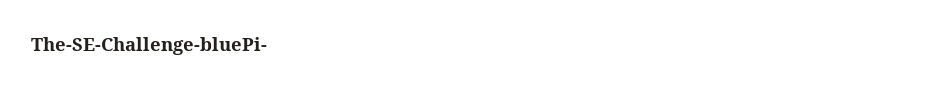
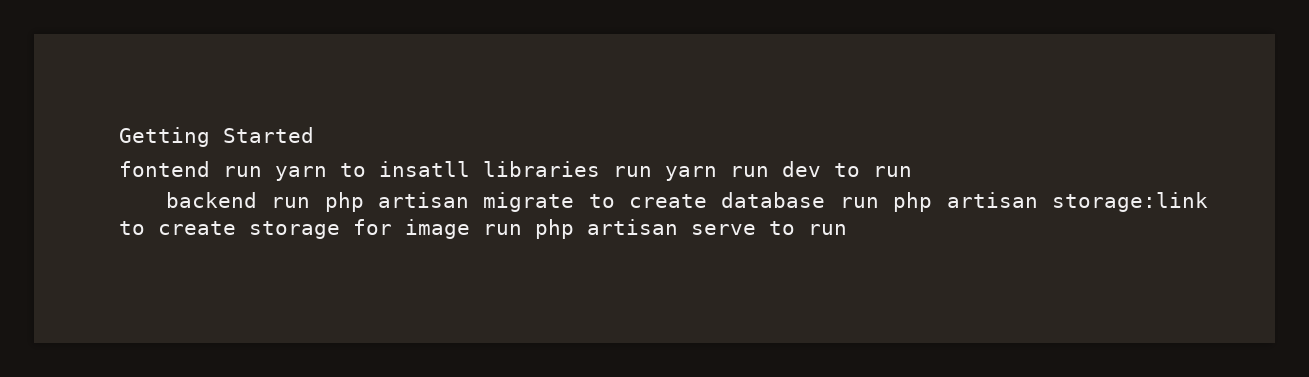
- The-SE-Challenge-bluePi-
+ Getting Started
+ fontend run yarn to insatll libraries run yarn run dev to run
+ backend run php artisan migrate to create database run php artisan storage:link to create storage for image run php artisan serve to run

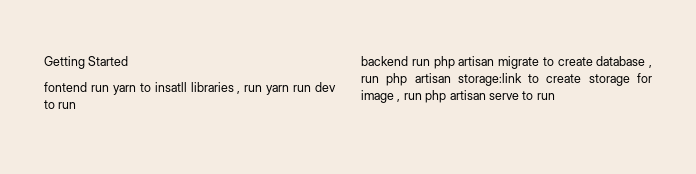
- fontend run yarn to insatll libraries run yarn run dev to run
+ fontend run yarn to insatll libraries , run yarn run dev to run
- backend run php artisan migrate to create database run php artisan storage:link to create storage for image run php artisan serve to run
+ backend run php artisan migrate to create database , run php artisan storage:link to create storage for image , run php artisan serve to run

